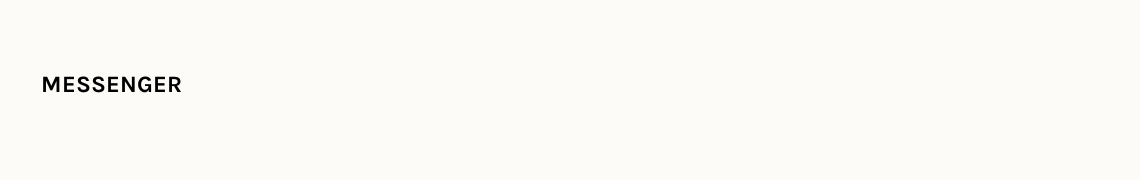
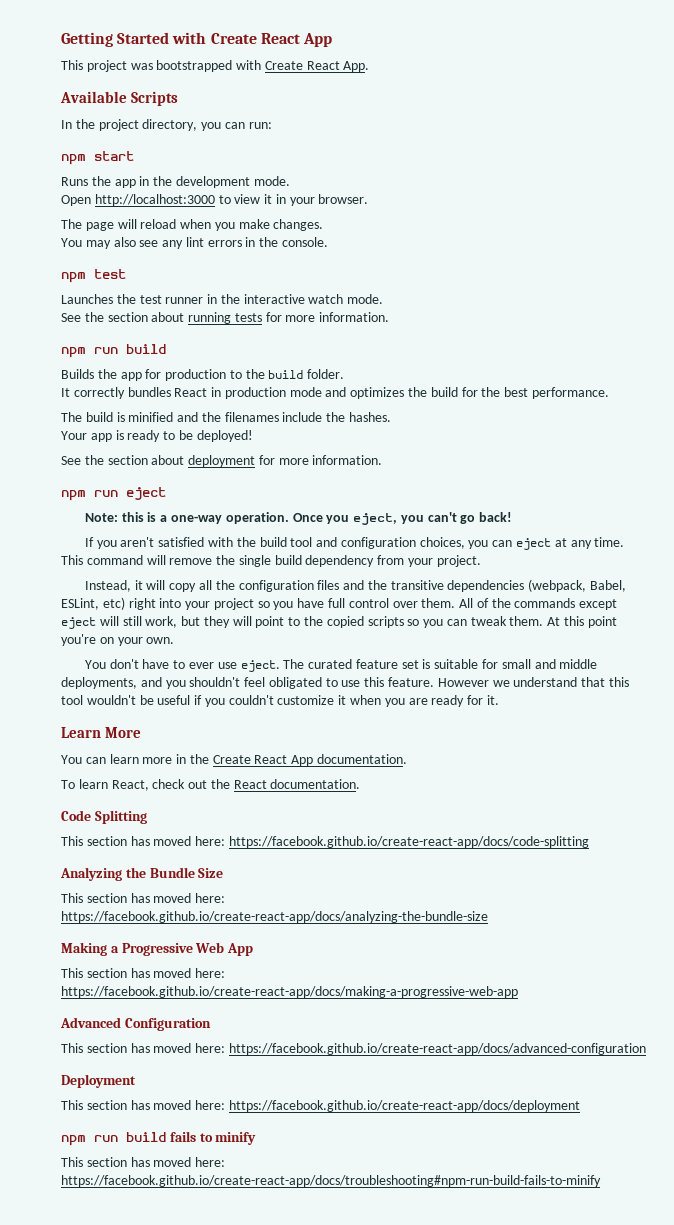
- MESSENGER
+ Getting Started with Create React App
+ This project was bootstrapped with Create React App.
+ Available Scripts
+ In the project directory, you can run:
+ npm start
+ Runs the app in the development mode.
+ Open http://localhost:3000 to view it in your browser.
+ The page will reload when you make changes.
+ You may also see any lint errors in the console.
+ npm test
+ Launches the test runner in the interactive watch mode.
+ See the section about running tests for more information.
+ npm run build
+ Builds the app for production to the build folder.
+ It correctly bundles React in production mode and optimizes the build for the best performance.
+ The build is minified and the filenames include the hashes.
+ Your app is ready to be deployed!
+ See the section about deployment for more information.
+ npm run eject
+ Note: this is a one-way operation. Once you eject, you can't go back!
+ If you aren't satisfied with the build tool and configuration choices, you can eject at any time. This command will remove the single build dependency from your project.
+ Instead, it will copy all the configuration files and the transitive dependencies (webpack, Babel, ESLint, etc) right into your project so you have full control over them. All of the commands except eject will still work, but they will point to the copied scripts so you can tweak them. At this point you're on your own.
+ You don't have to ever use eject. The curated feature set is suitable for small and middle deployments, and you shouldn't feel obligated to use this feature. However we understand that this tool wouldn't be useful if you couldn't customize it when you are ready for it.
+ Learn More
+ You can learn more in the Create React App documentation.
+ To learn React, check out the React documentation.
+ Code Splitting
+ This section has moved here: https://facebook.github.io/create-react-app/docs/code-splitting
+ Analyzing the Bundle Size
+ This section has moved here: https://facebook.github.io/create-react-app/docs/analyzing-the-bundle-size
+ Making a Progressive Web App
+ This section has moved here: https://facebook.github.io/create-react-app/docs/making-a-progressive-web-app
+ Advanced Configuration
+ This section has moved here: https://facebook.github.io/create-react-app/docs/advanced-configuration
+ Deployment
+ This section has moved here: https://facebook.github.io/create-react-app/docs/deployment
+ npm run build fails to minify
+ This section has moved here: https://facebook.github.io/create-react-app/docs/troubleshooting#npm-run-build-fails-to-minify

